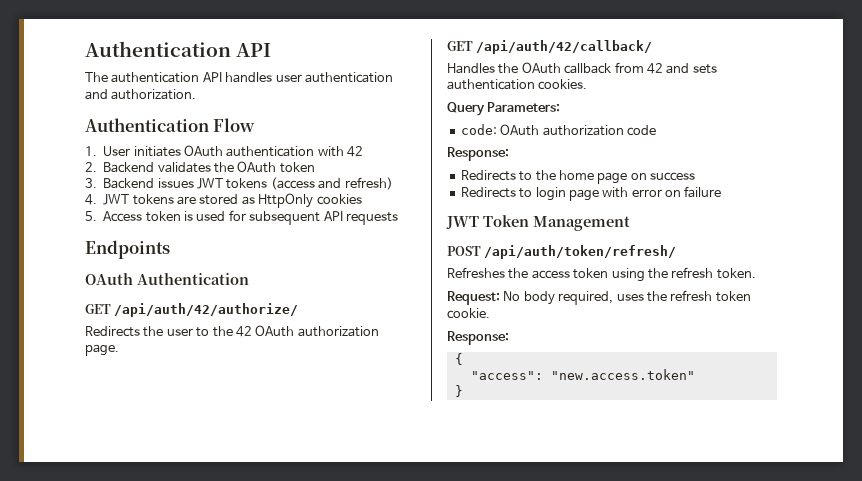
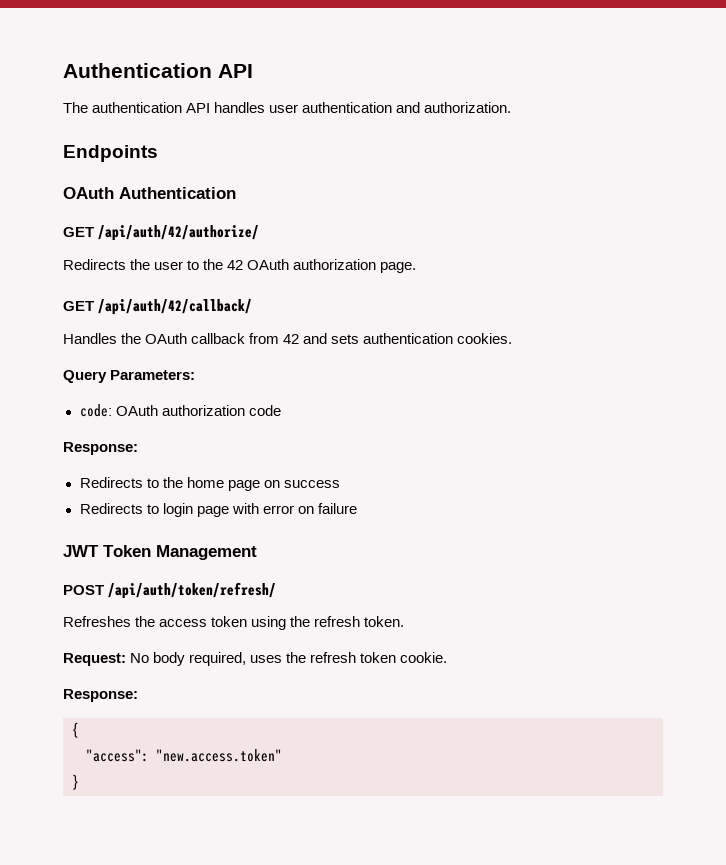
- Authentication Flow
- 1. User initiates OAuth authentication with 42
- 2. Backend validates the OAuth token
- 3. Backend issues JWT tokens (access and refresh)
- 4. JWT tokens are stored as HttpOnly cookies
- 5. Access token is used for subsequent API requests

